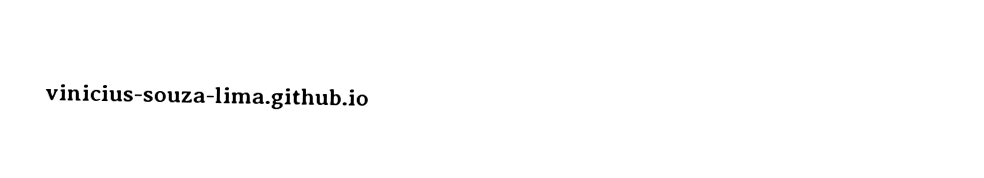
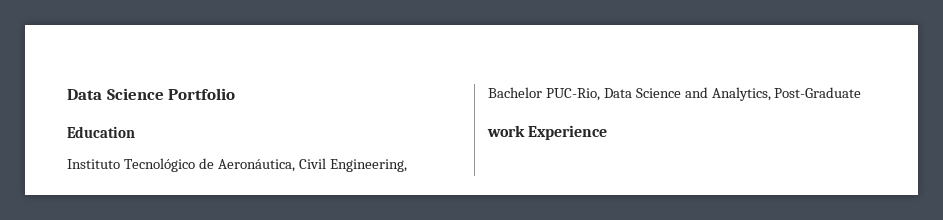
- vinicius-souza-lima.github.io
+ Data Science Portfolio
+ Education
+ Instituto Tecnológico de Aeronáutica, Civil Engineering, Bachelor PUC-Rio, Data Science and Analytics, Post-Graduate
+ work Experience

